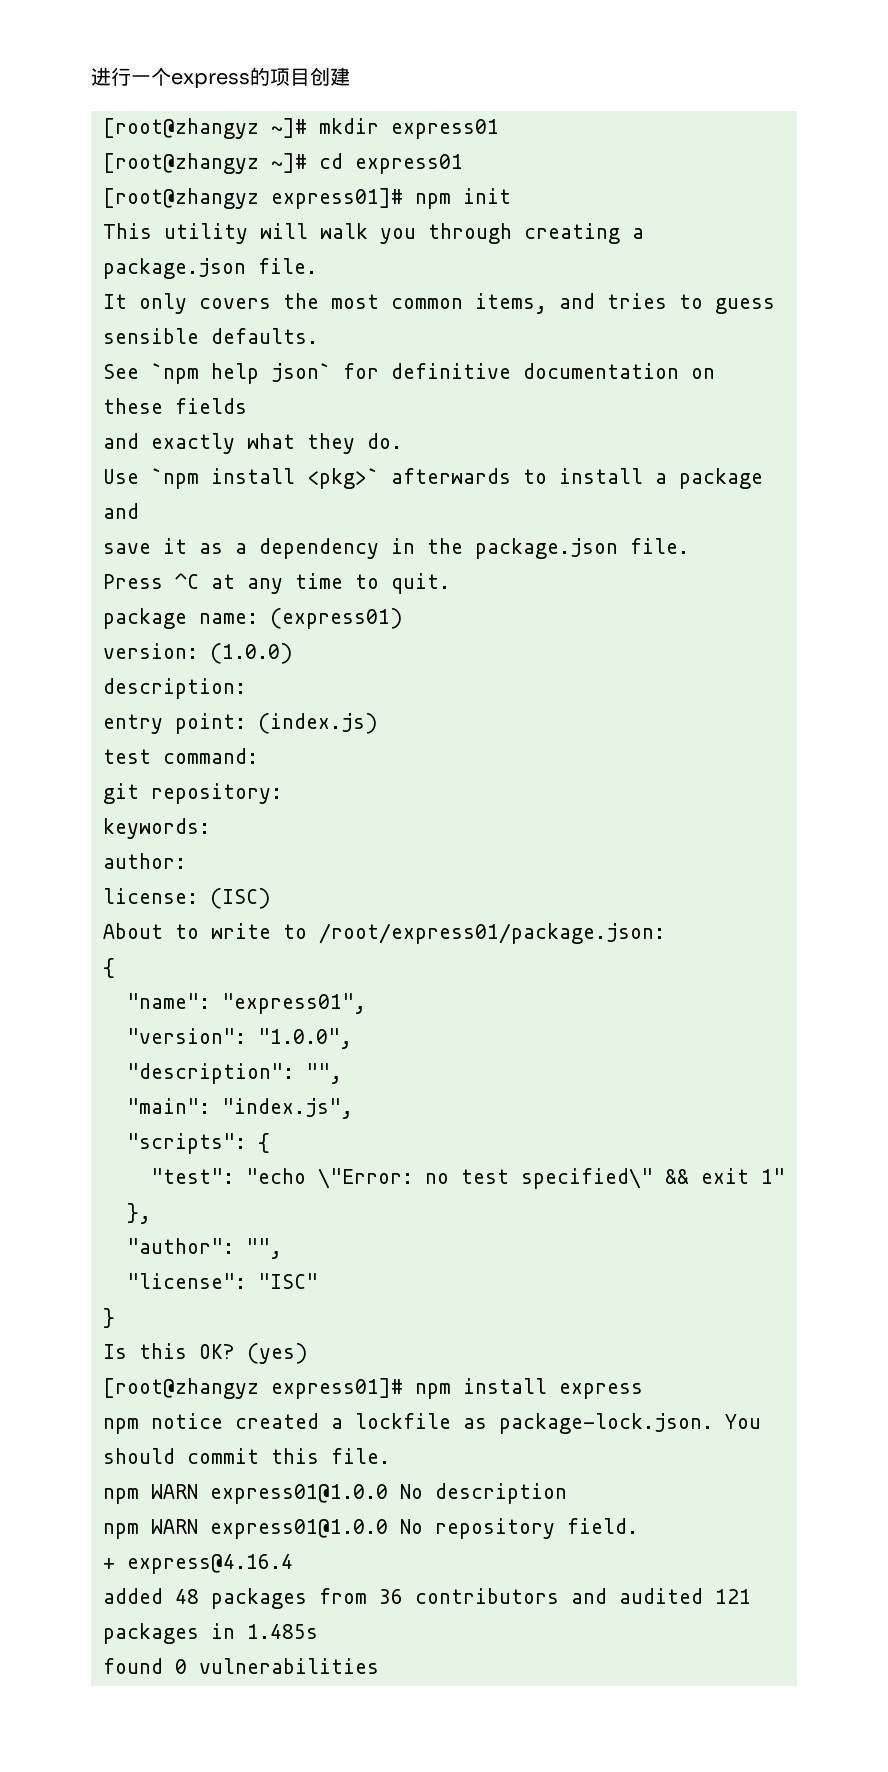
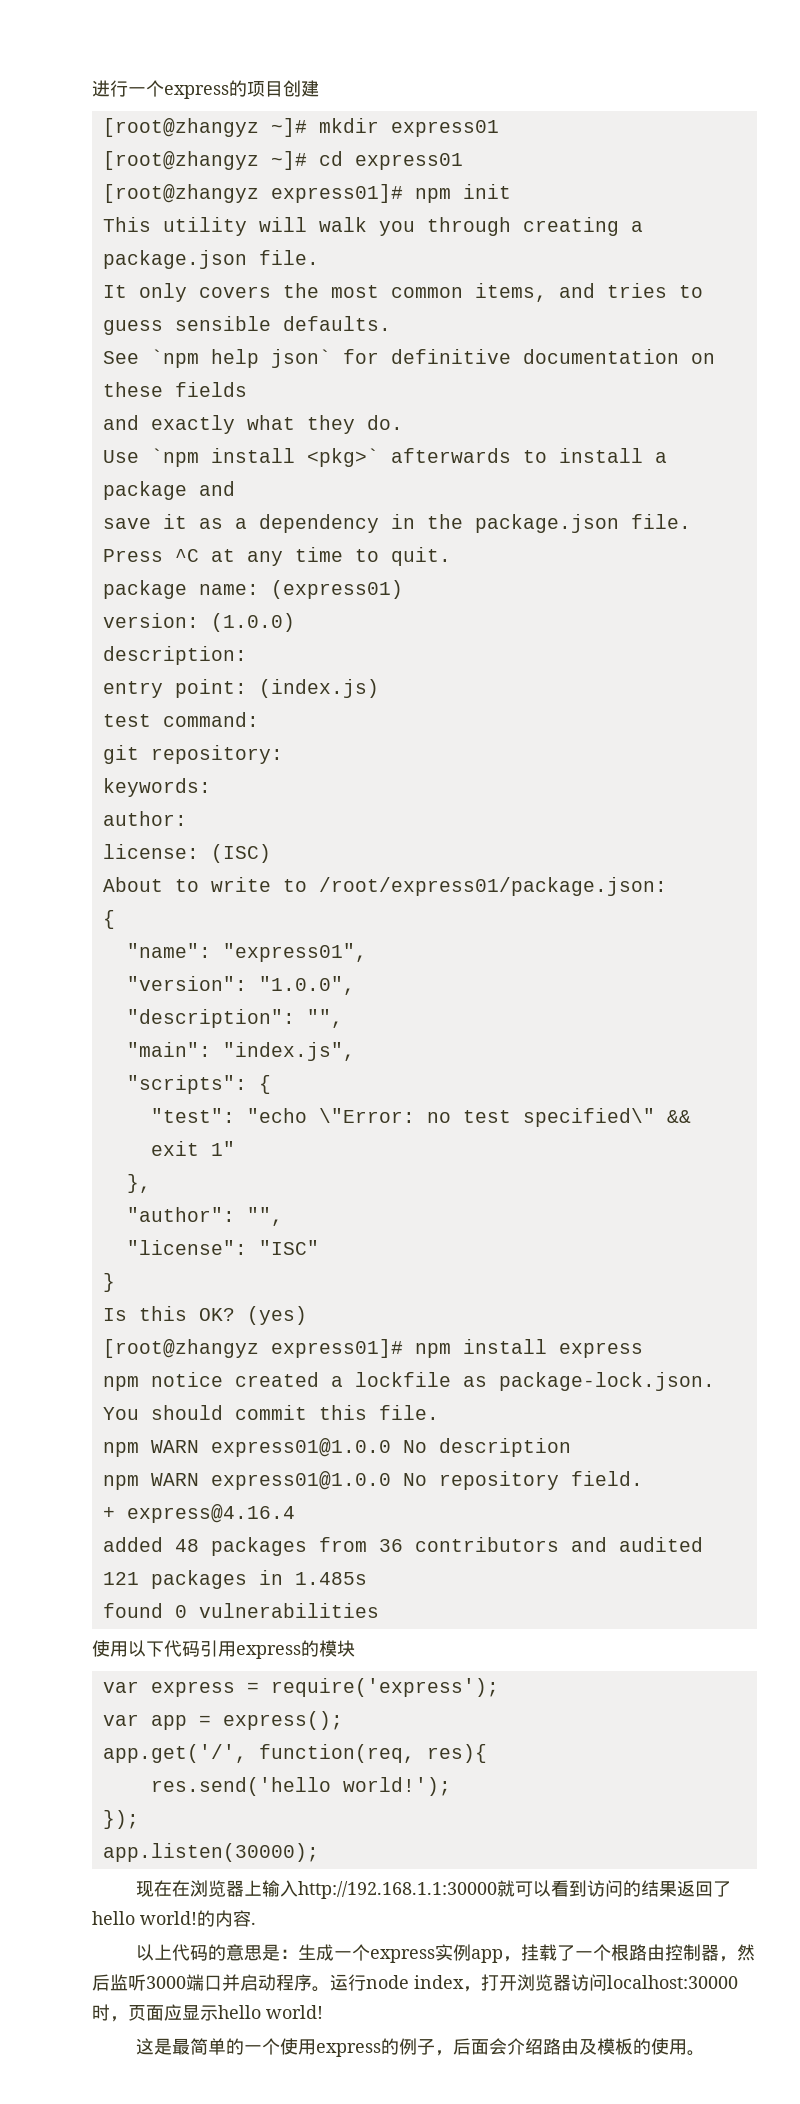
+ 使用以下代码引用express的模块
+ var express = require('express');
+ var app = express();
+ app.get('/', function(req, res){
+ res.send('hello world!');
+ });
+ app.listen(30000);
+ 现在在浏览器上输入http://192.168.1.1:30000就可以看到访问的结果返回了hello world!的内容.
+ 以上代码的意思是：生成一个express实例app，挂载了一个根路由控制器，然后监听3000端口并启动程序。运行node index，打开浏览器访问localhost:30000时，页面应显示hello world!
+ 这是最简单的一个使用express的例子，后面会介绍路由及模板的使用。

